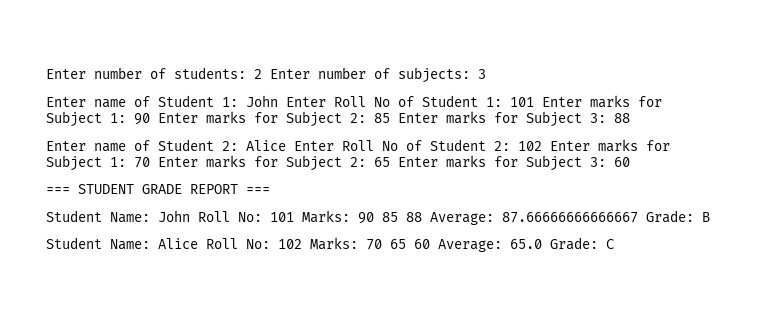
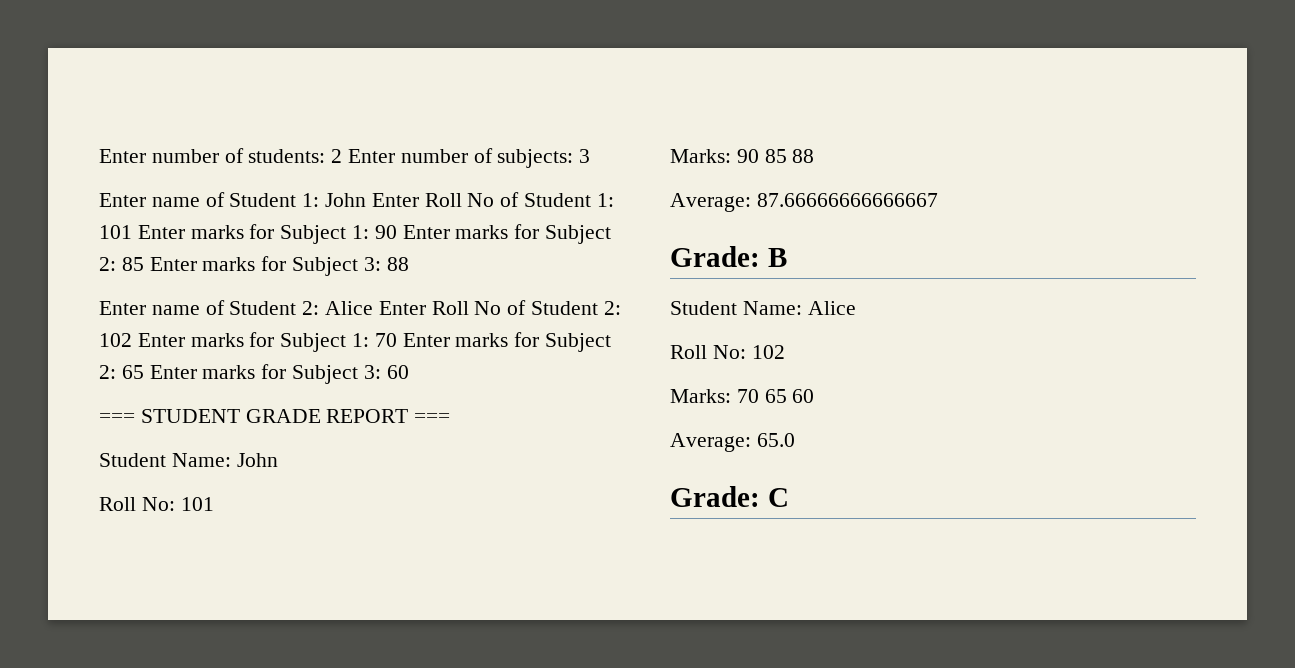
- Student Name: John Roll No: 101 Marks: 90 85 88 Average: 87.66666666666667 Grade: B
+ Student Name: John
+ Roll No: 101
+ Marks: 90 85 88
+ Average: 87.66666666666667
+ Grade: B
- Student Name: Alice Roll No: 102 Marks: 70 65 60 Average: 65.0 Grade: C
+ Student Name: Alice
+ Roll No: 102
+ Marks: 70 65 60
+ Average: 65.0
+ Grade: C

